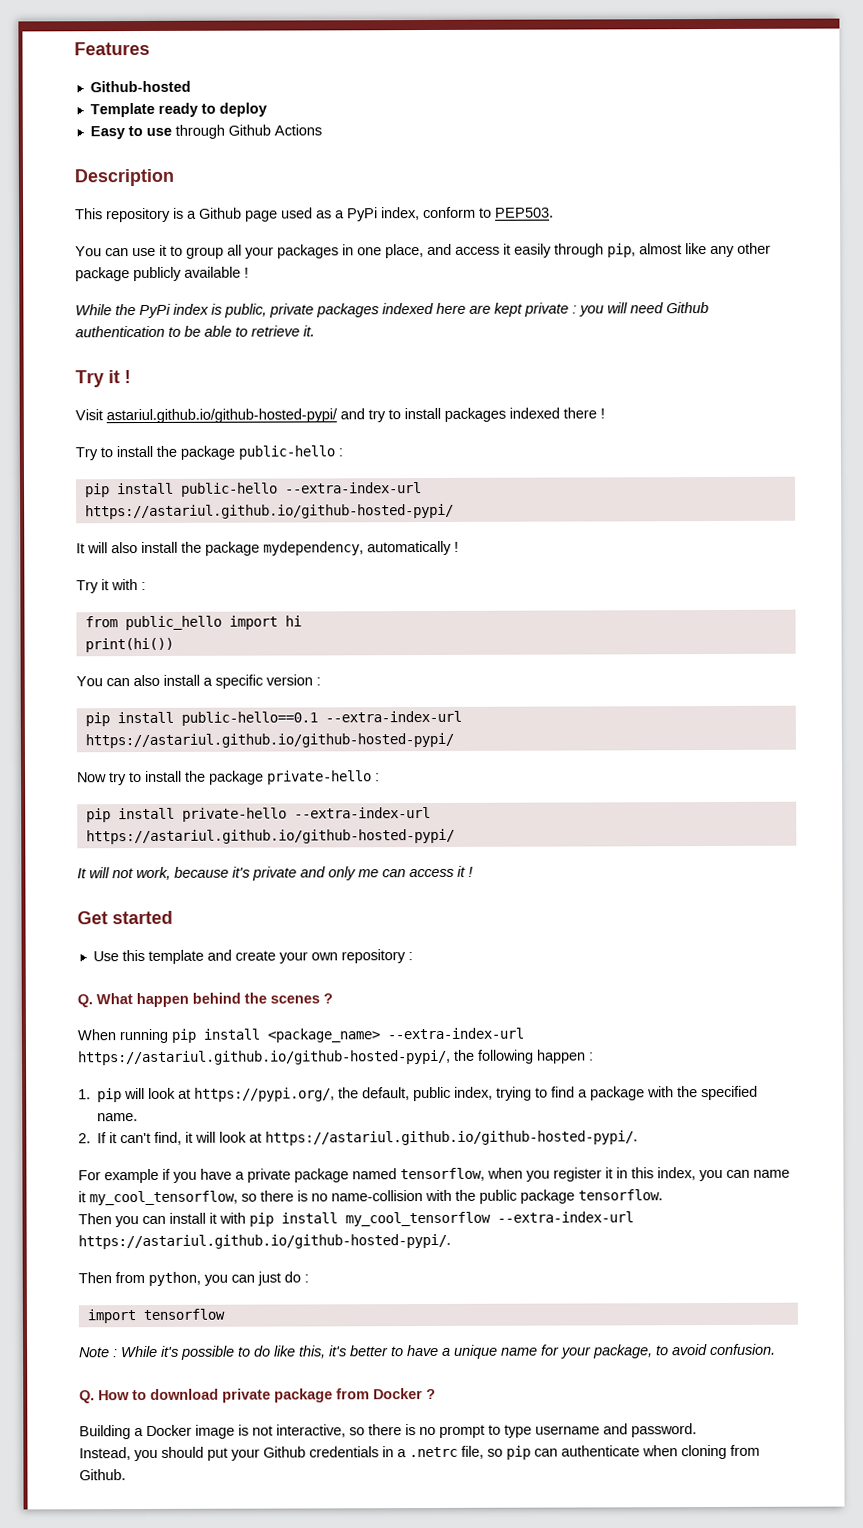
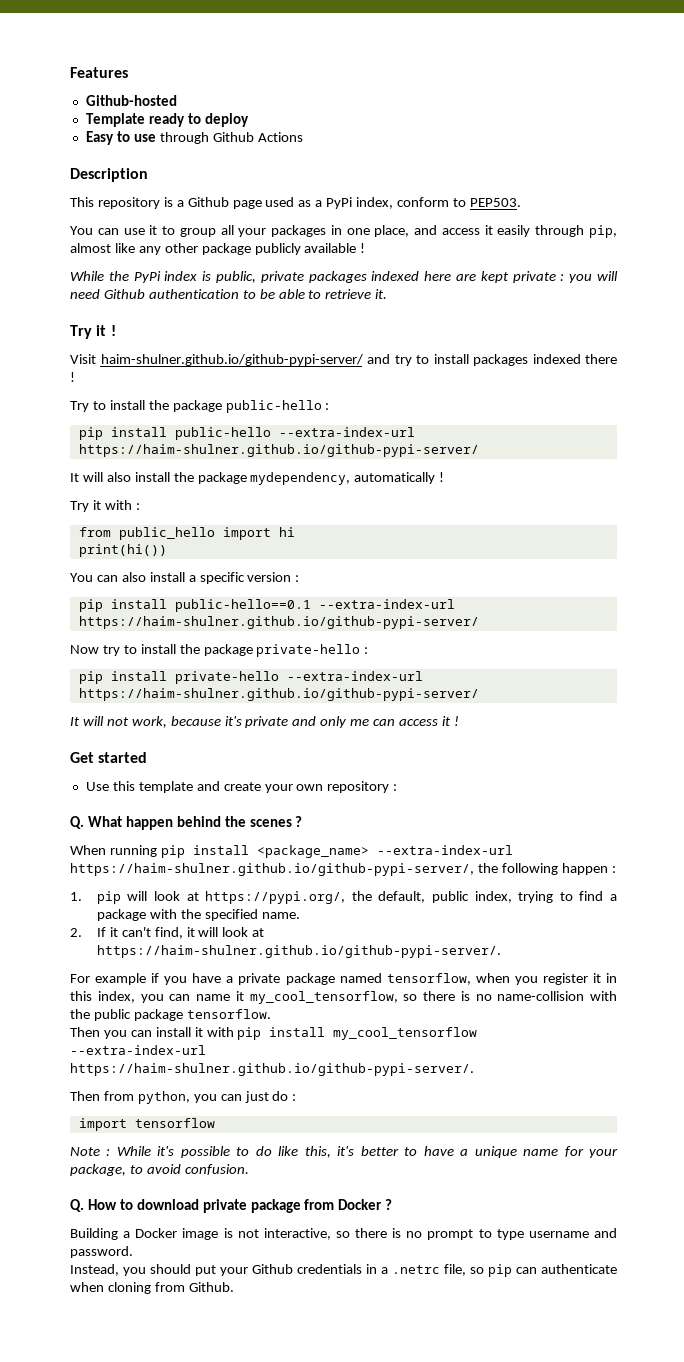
- Visit astariul.github.io/github-hosted-pypi/ and try to install packages indexed there !
+ Visit haim-shulner.github.io/github-pypi-server/ and try to install packages indexed there !
- pip install public-hello --extra-index-url https://astariul.github.io/github-hosted-pypi/
+ pip install public-hello --extra-index-url https://haim-shulner.github.io/github-pypi-server/
- pip install public-hello==0.1 --extra-index-url https://astariul.github.io/github-hosted-pypi/
+ pip install public-hello==0.1 --extra-index-url https://haim-shulner.github.io/github-pypi-server/
- pip install private-hello --extra-index-url https://astariul.github.io/github-hosted-pypi/
+ pip install private-hello --extra-index-url https://haim-shulner.github.io/github-pypi-server/
- When running pip install <package_name> --extra-index-url https://astariul.github.io/github-hosted-pypi/, the following happen :
+ When running pip install <package_name> --extra-index-url https://haim-shulner.github.io/github-pypi-server/, the following happen :
- 2. If it can't find, it will look at https://astariul.github.io/github-hosted-pypi/.
+ 2. If it can't find, it will look at https://haim-shulner.github.io/github-pypi-server/.
- Then you can install it with pip install my_cool_tensorflow --extra-index-url https://astariul.github.io/github-hosted-pypi/.
+ Then you can install it with pip install my_cool_tensorflow --extra-index-url https://haim-shulner.github.io/github-pypi-server/.

